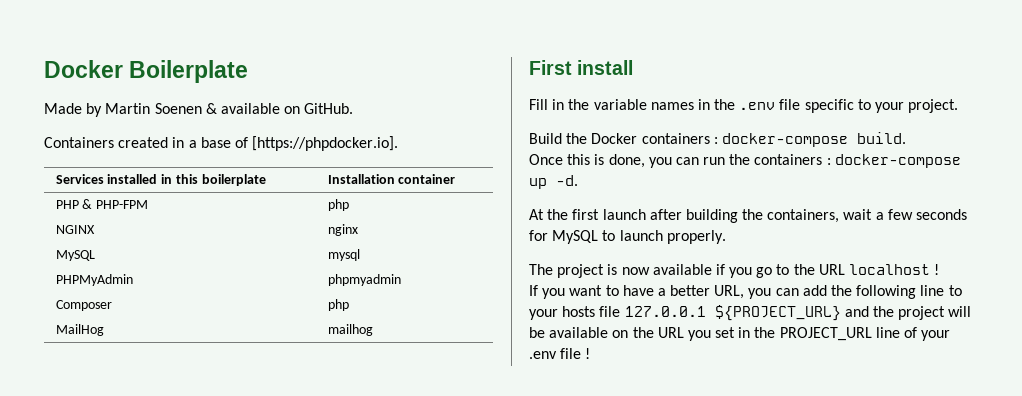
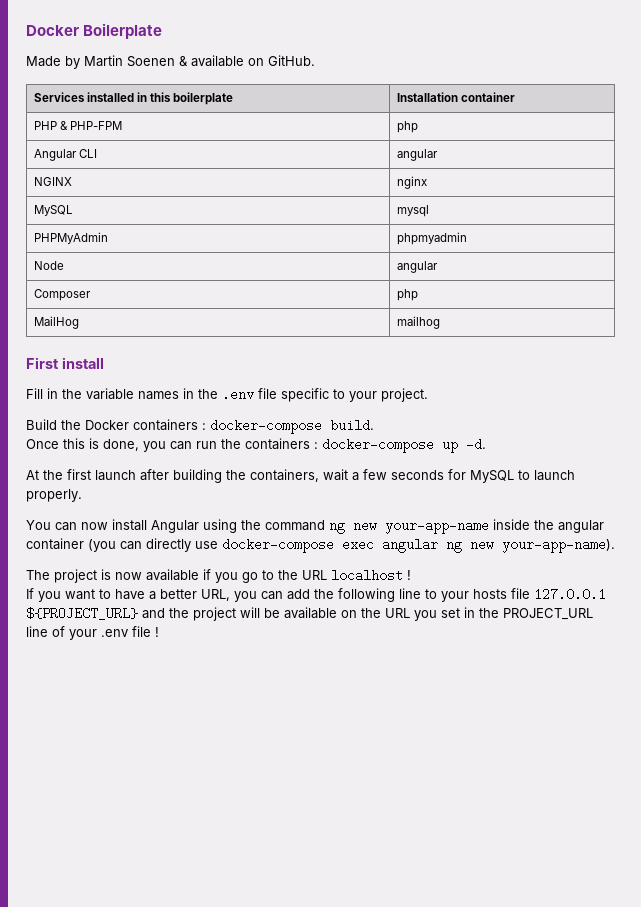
- Containers created in a base of [https://phpdocker.io].
+ Angular CLI | angular
+ Node | angular
+ You can now install Angular using the command ng new your-app-name inside the angular container (you can directly use docker-compose exec angular ng new your-app-name).

